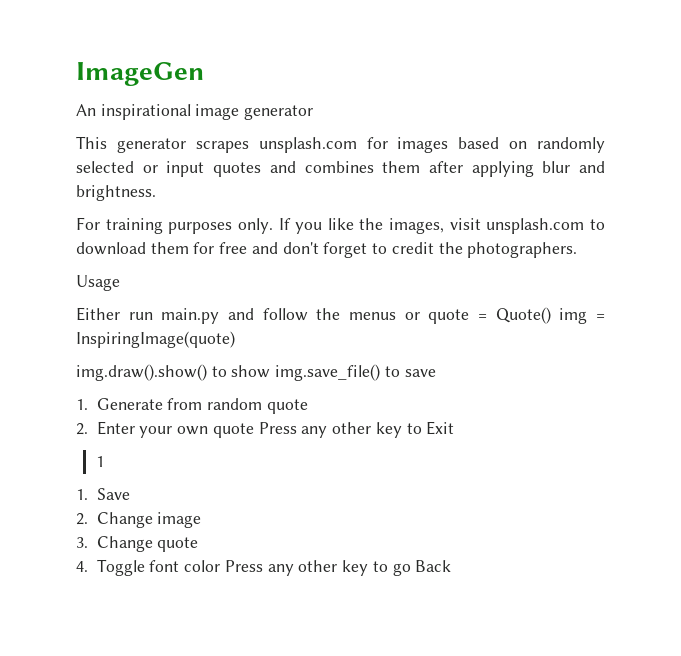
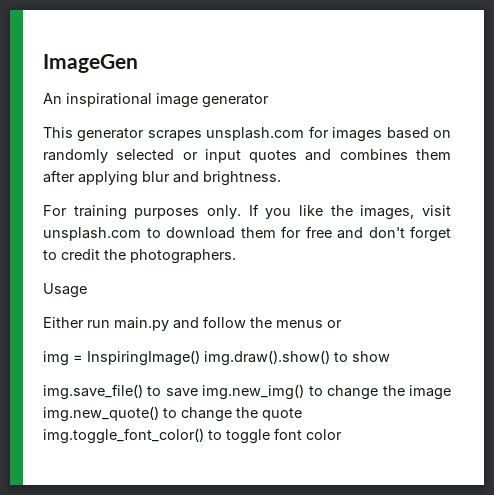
- Either run main.py and follow the menus or quote = Quote() img = InspiringImage(quote)
- img.draw().show() to show img.save_file() to save
- 1. Generate from random quote
- 2. Enter your own quote Press any other key to Exit
- 1
- 1. Save
- 2. Change image
- 3. Change quote
- 4. Toggle font color Press any other key to go Back
+ Either run main.py and follow the menus or
+ img = InspiringImage() img.draw().show() to show
+ img.save_file() to save img.new_img() to change the image img.new_quote() to change the quote img.toggle_font_color() to toggle font color

